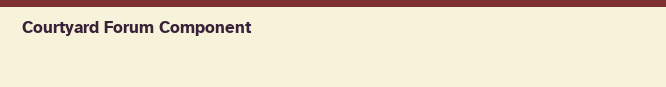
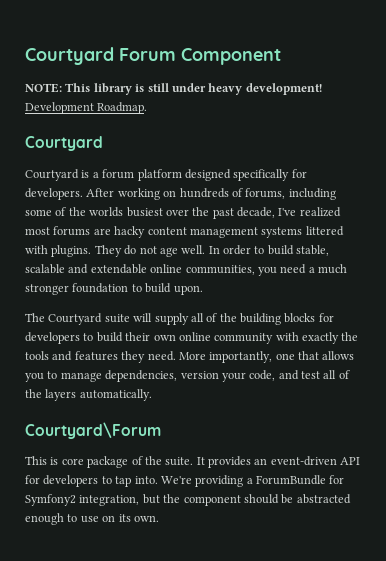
+ NOTE: This library is still under heavy development! Development Roadmap.
+ Courtyard
+ Courtyard is a forum platform designed specifically for developers. After working on hundreds of forums, including some of the worlds busiest over the past decade, I've realized most forums are hacky content management systems littered with plugins. They do not age well. In order to build stable, scalable and extendable online communities, you need a much stronger foundation to build upon.
+ The Courtyard suite will supply all of the building blocks for developers to build their own online community with exactly the tools and features they need. More importantly, one that allows you to manage dependencies, version your code, and test all of the layers automatically.
+ Courtyard\Forum
+ This is core package of the suite. It provides an event-driven API for developers to tap into. We're providing a ForumBundle for Symfony2 integration, but the component should be abstracted enough to use on its own.

